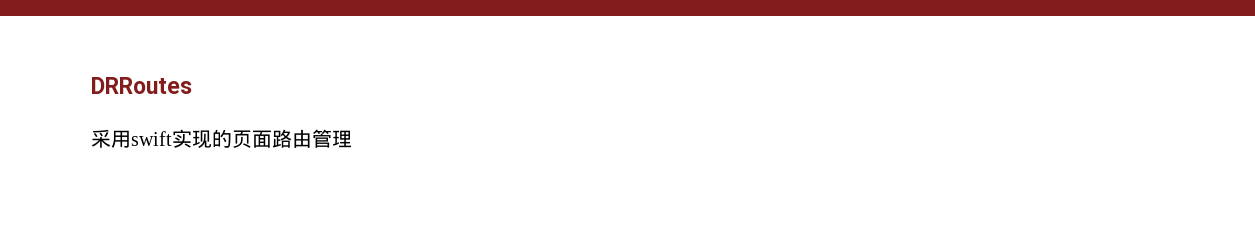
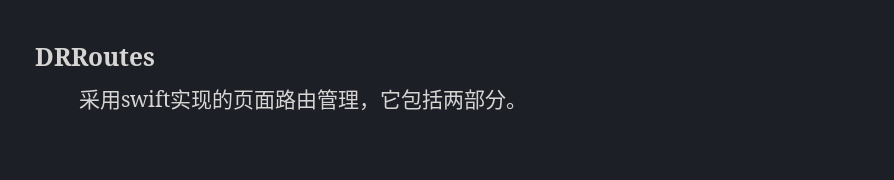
- 采用swift实现的页面路由管理
+ 采用swift实现的页面路由管理，它包括两部分。

